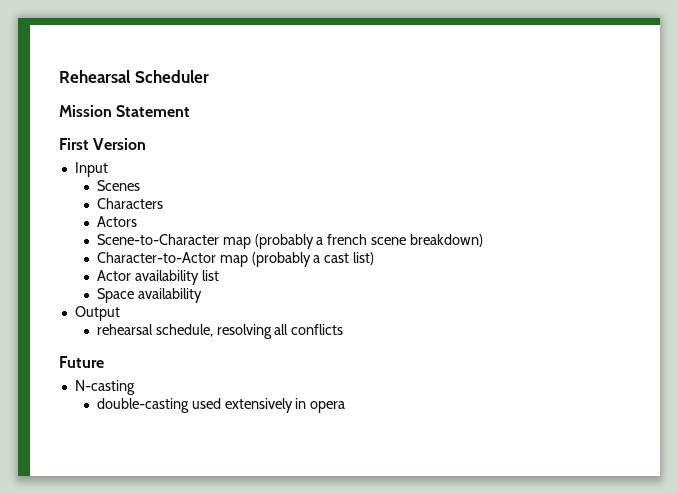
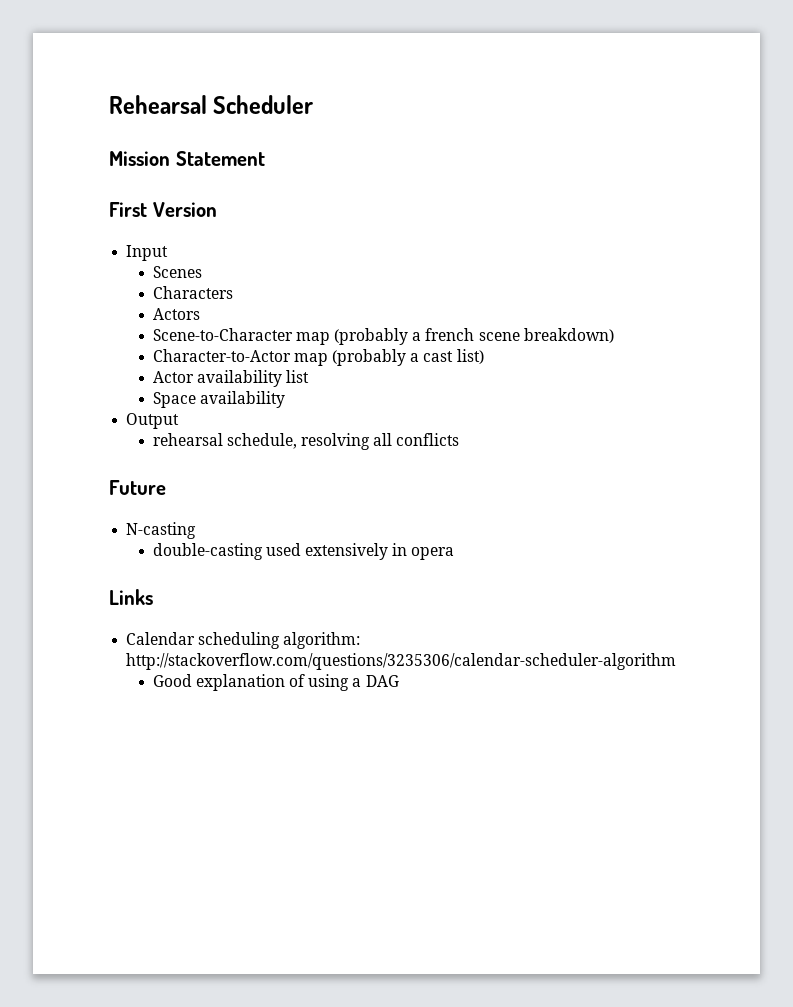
+ Links
+ Calendar scheduling algorithm: http://stackoverflow.com/questions/3235306/calendar-scheduler-algorithm
+ Good explanation of using a DAG

